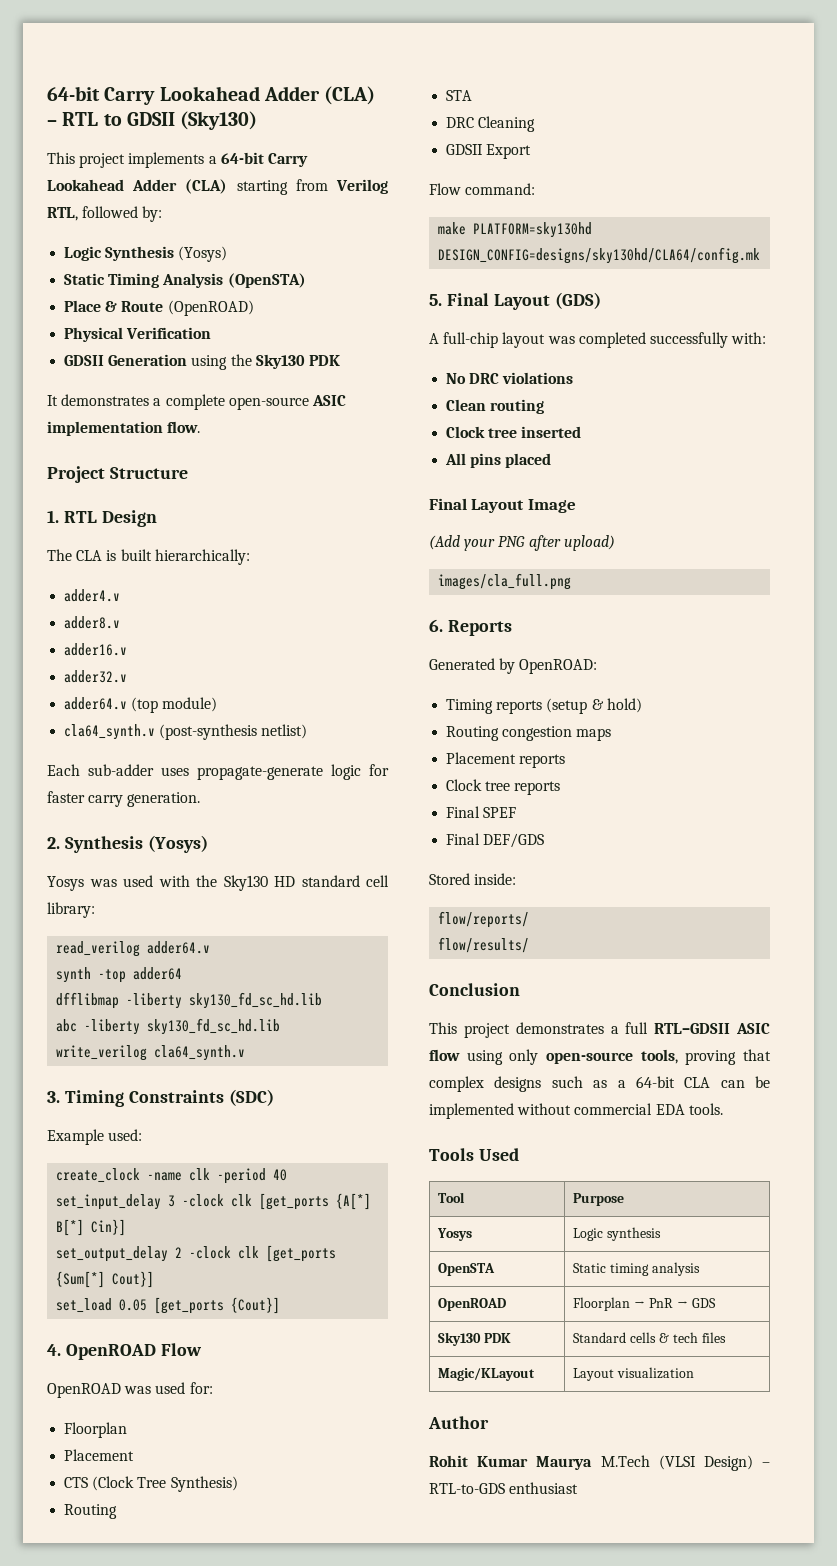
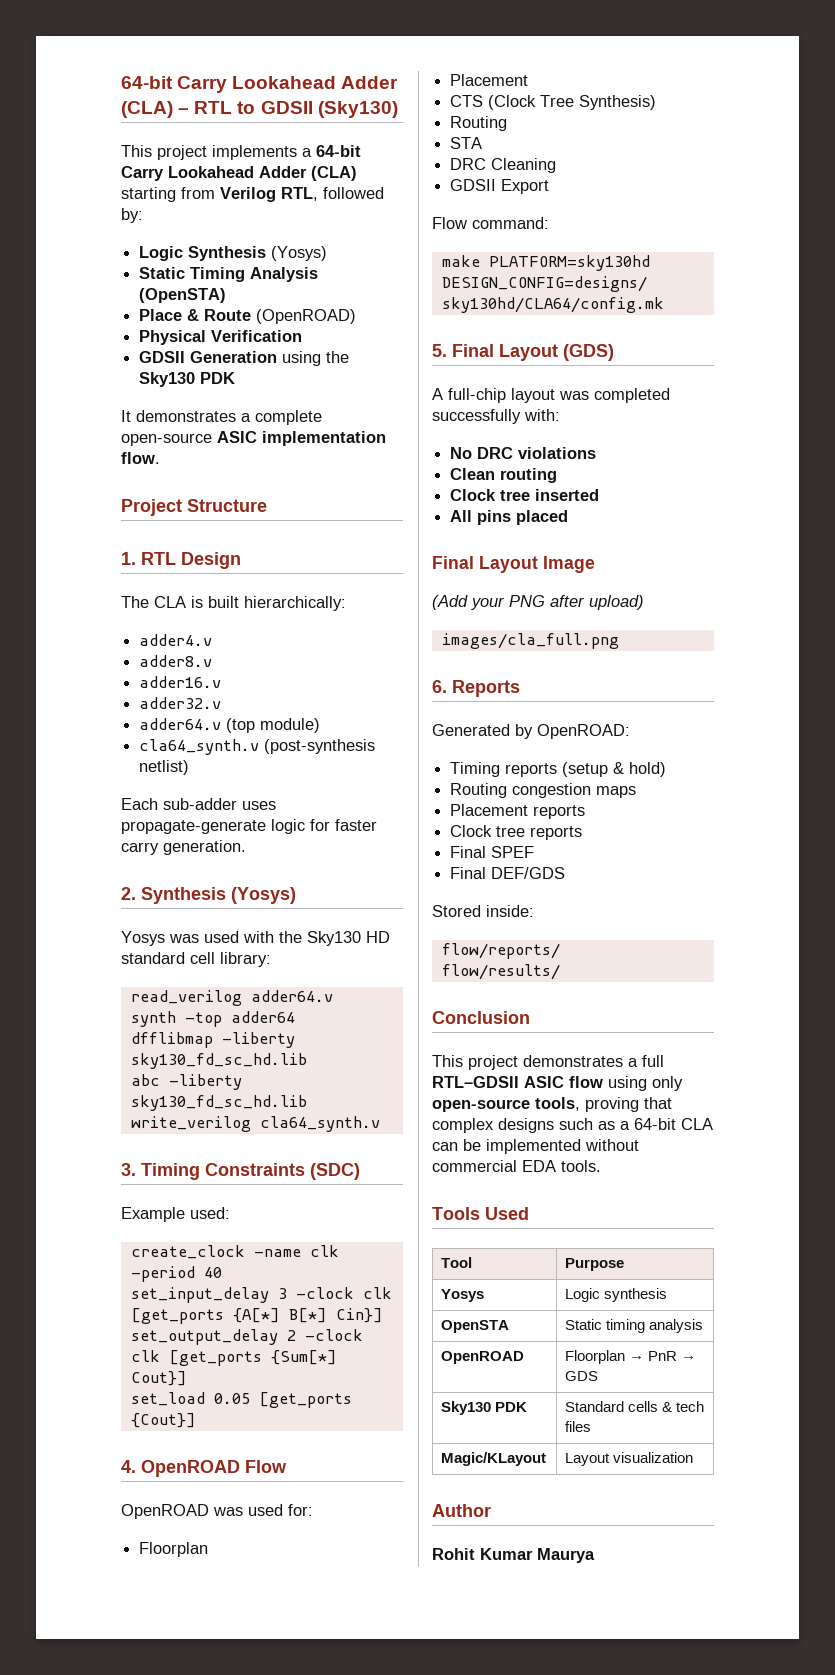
- Rohit Kumar Maurya M.Tech (VLSI Design) – RTL-to-GDS enthusiast
+ Rohit Kumar Maurya

